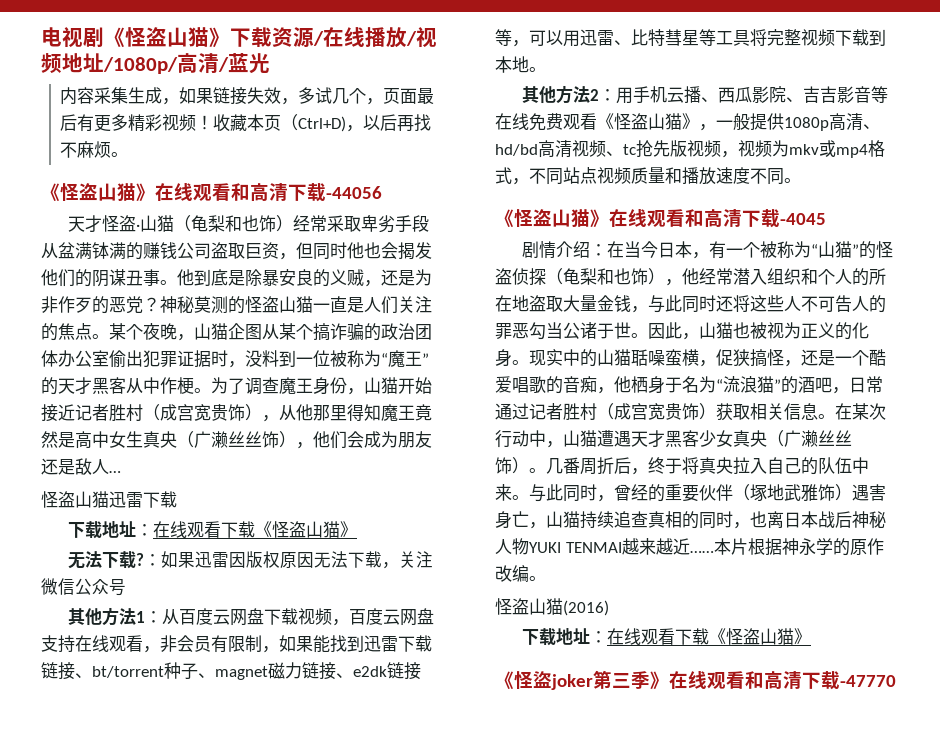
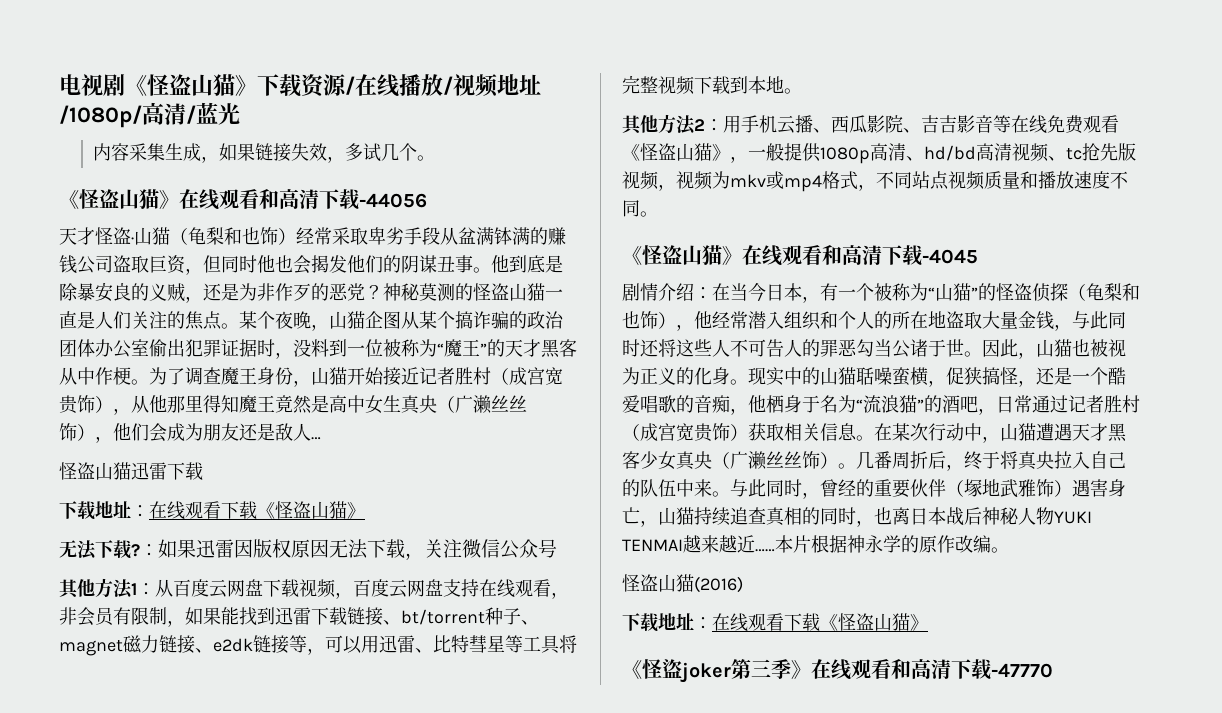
- 内容采集生成，如果链接失效，多试几个，页面最后有更多精彩视频！收藏本页（Ctrl+D)，以后再找不麻烦。
+ 内容采集生成，如果链接失效，多试几个。

